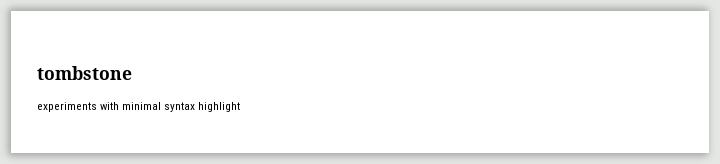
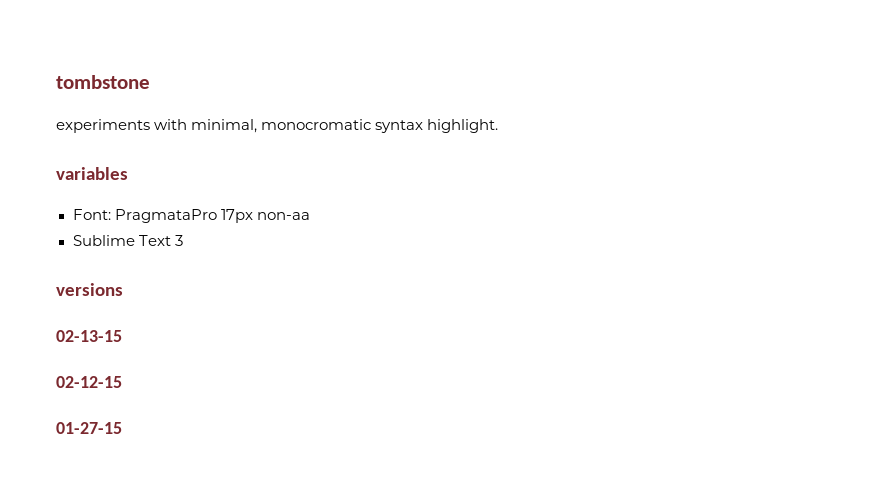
- experiments with minimal syntax highlight
+ experiments with minimal, monocromatic syntax highlight.
+ variables
+ Font: PragmataPro 17px non-aa
+ Sublime Text 3
+ versions
+ 02-13-15
+ 02-12-15
+ 01-27-15

